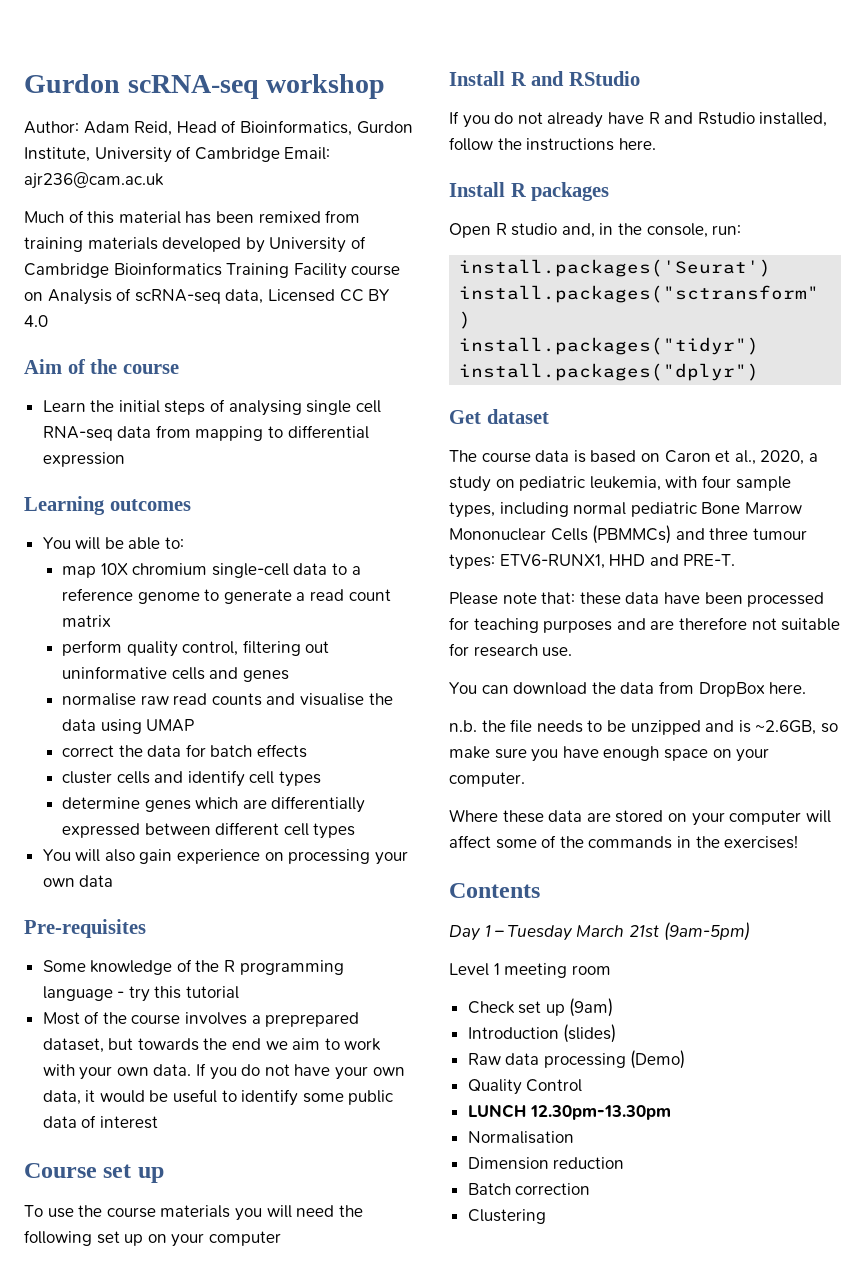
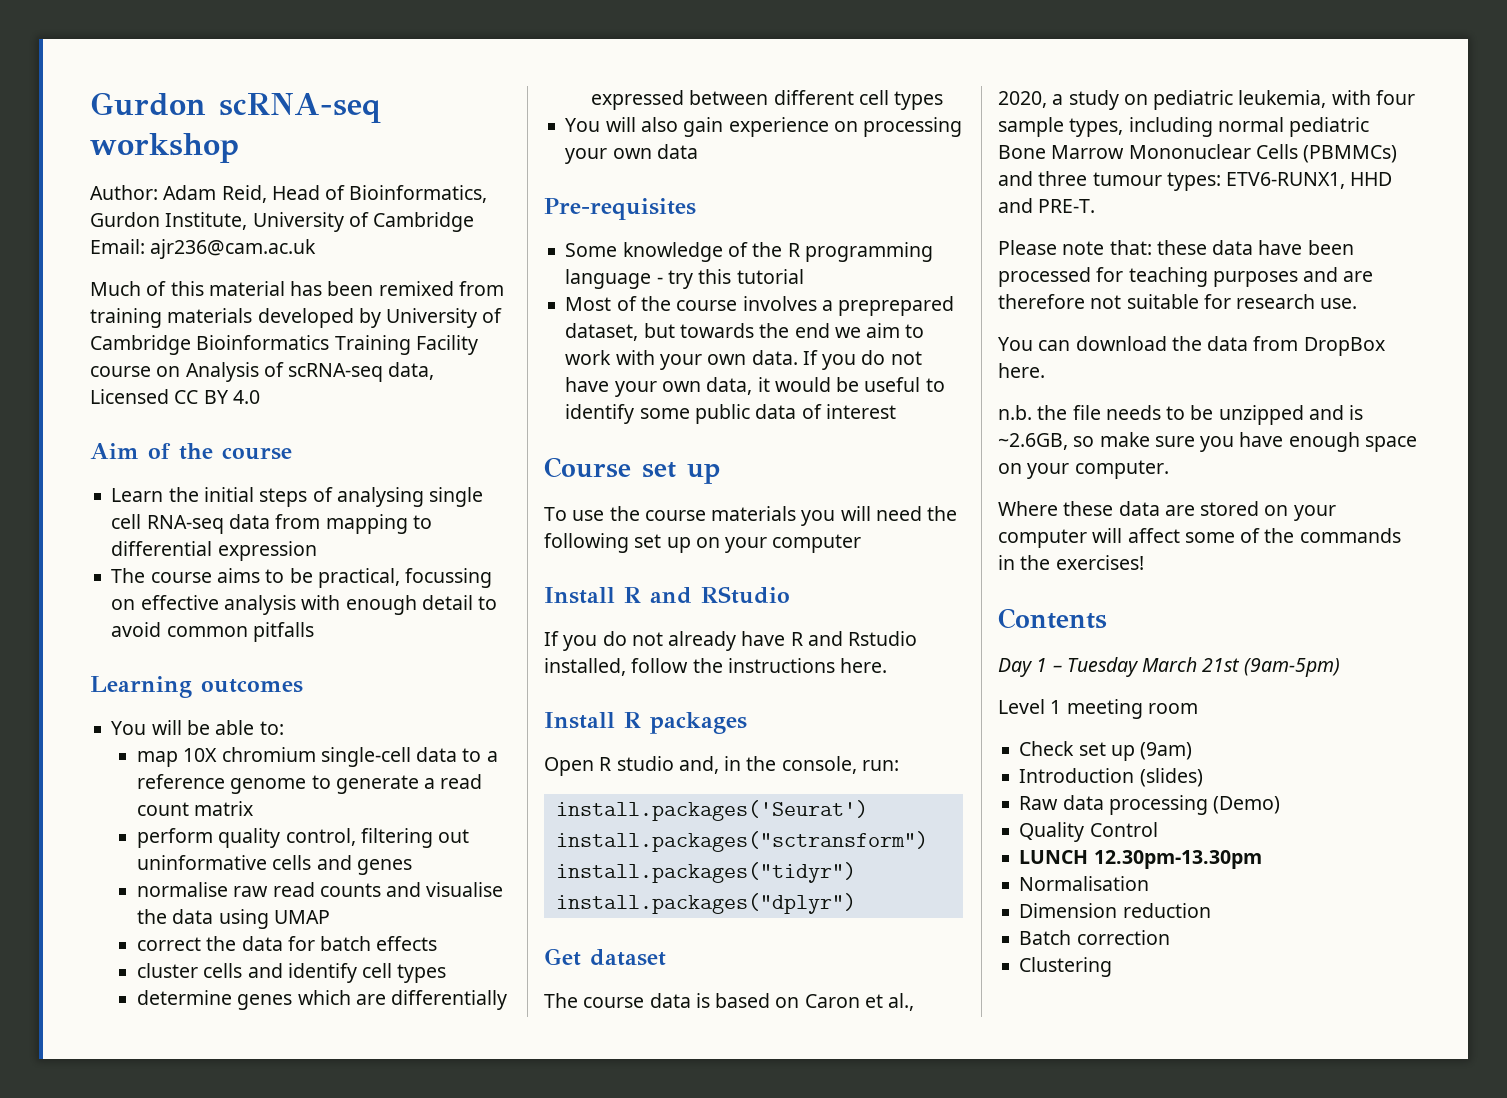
+ The course aims to be practical, focussing on effective analysis with enough detail to avoid common pitfalls

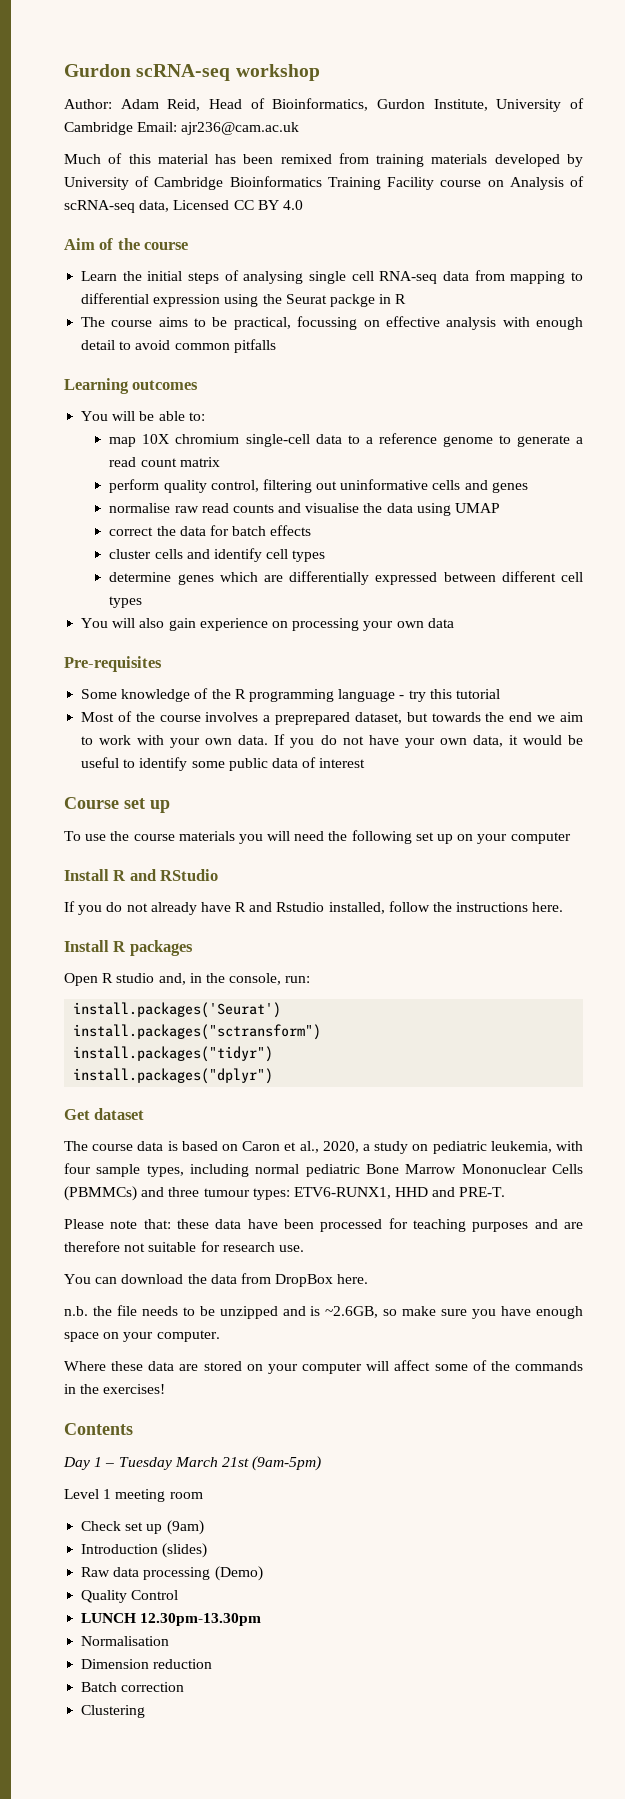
- Learn the initial steps of analysing single cell RNA-seq data from mapping to differential expression
+ Learn the initial steps of analysing single cell RNA-seq data from mapping to differential expression using the Seurat packge in R

